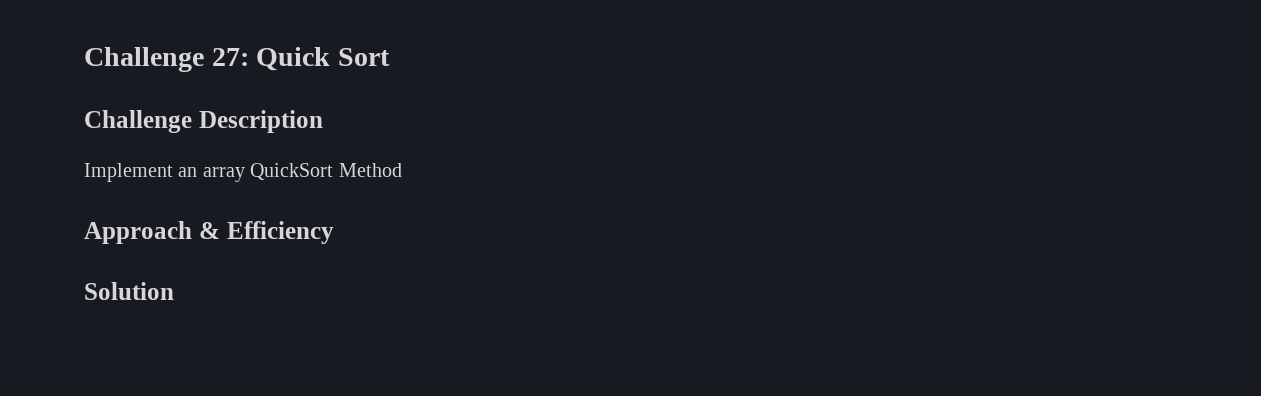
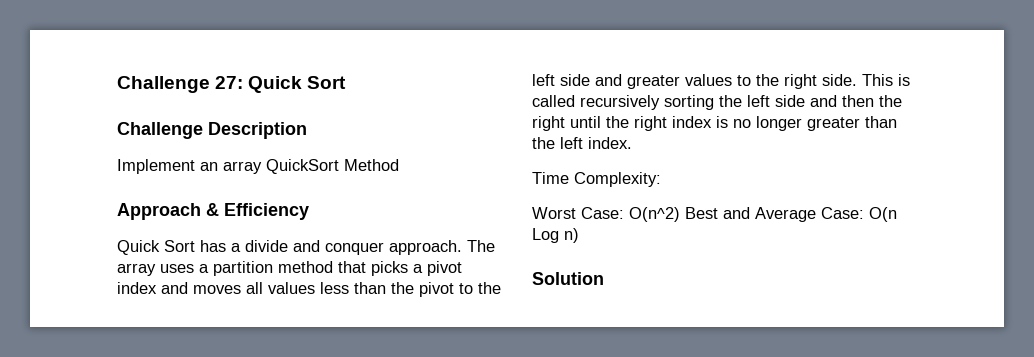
+ Quick Sort has a divide and conquer approach. The array uses a partition method that picks a pivot index and moves all values less than the pivot to the left side and greater values to the right side. This is called recursively sorting the left side and then the right until the right index is no longer greater than the left index.
+ Time Complexity:
+ Worst Case: O(n^2) Best and Average Case: O(n Log n)

